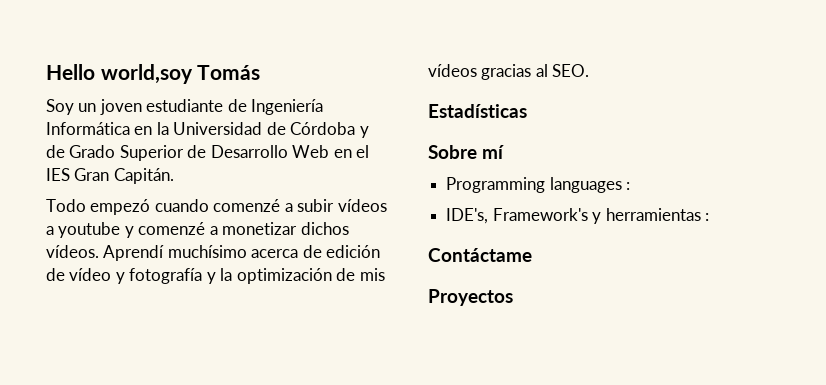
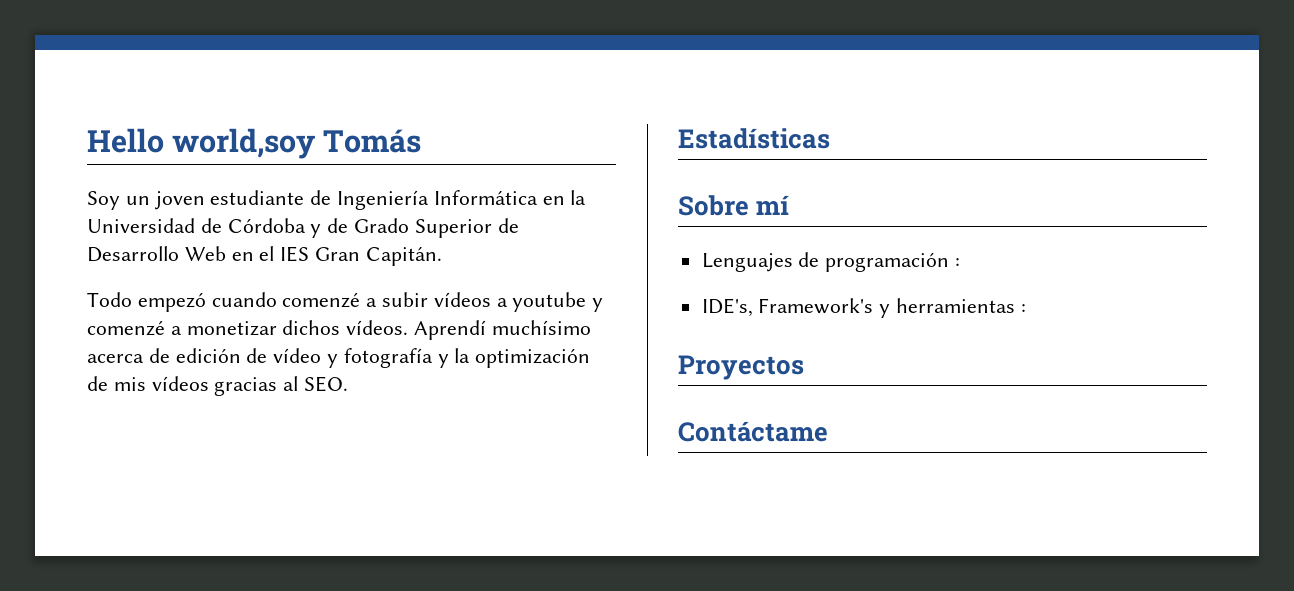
- Programming languages :
+ Lenguajes de programación :
+ Proyectos
- Proyectos

